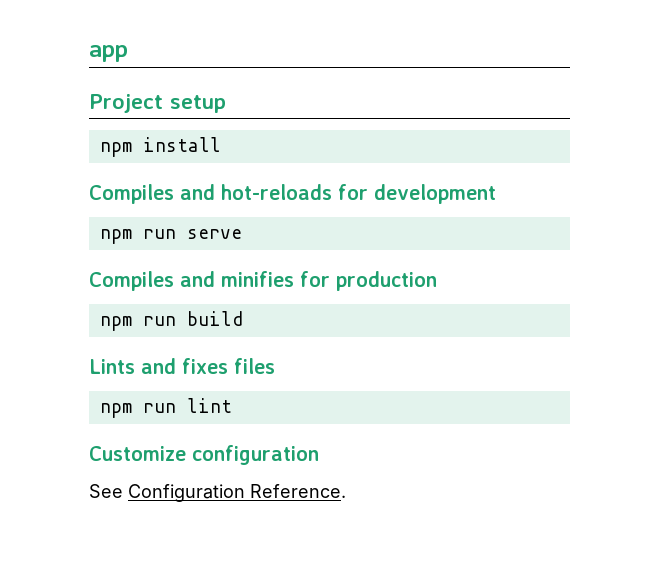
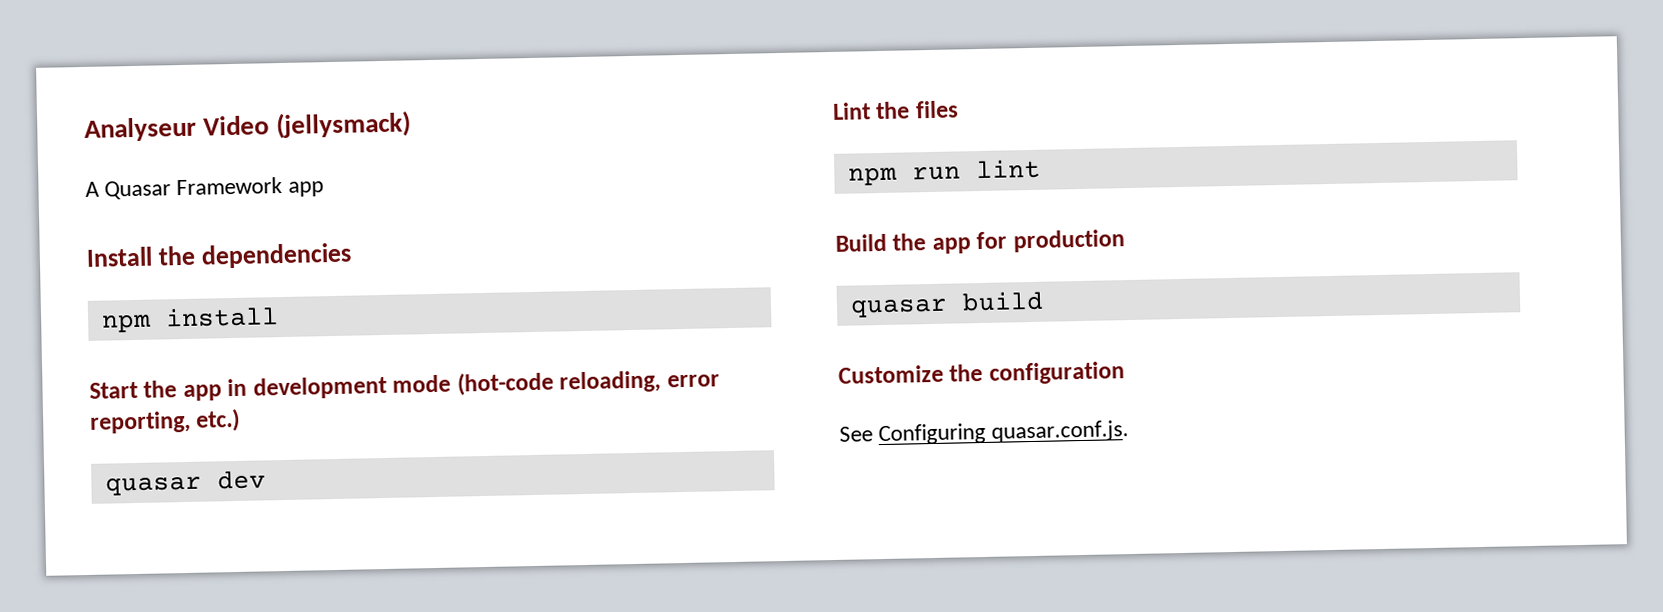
- app
- Project setup
+ Analyseur Video (jellysmack)
+ A Quasar Framework app
+ Install the dependencies
  npm install
- Compiles and hot-reloads for development
- npm run serve
- Compiles and minifies for production
- npm run build
- Lints and fixes files
+ Start the app in development mode (hot-code reloading, error reporting, etc.)
+ quasar dev
+ Lint the files
  npm run lint
+ Build the app for production
+ quasar build
- Customize configuration
+ Customize the configuration
- See Configuration Reference.
+ See Configuring quasar.conf.js.

